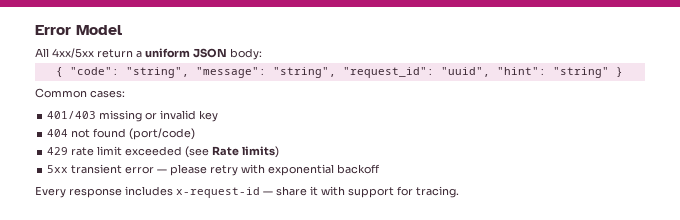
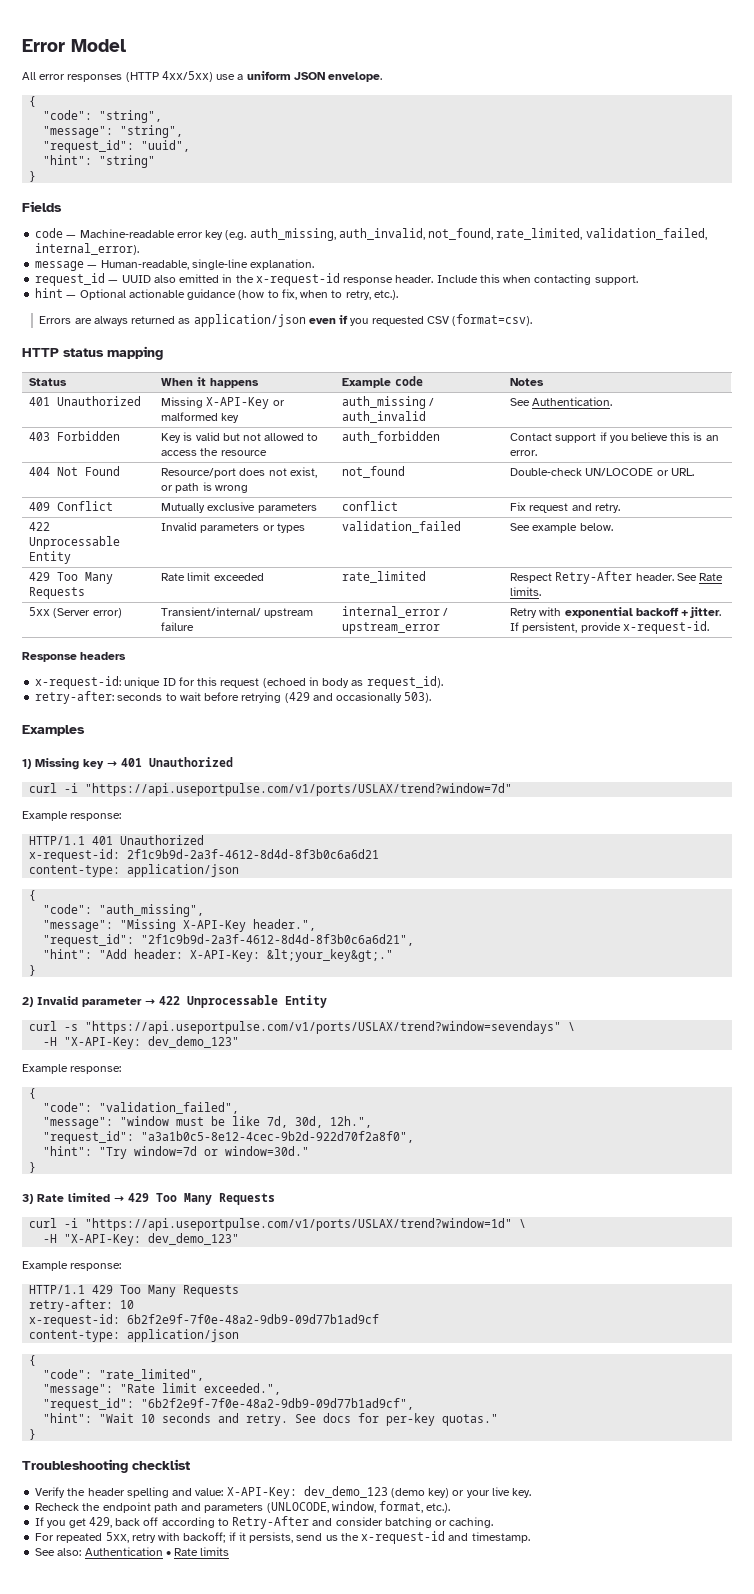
- All 4xx/5xx return a uniform JSON body:
- { "code": "string", "message": "string", "request_id": "uuid", "hint": "string" }
- Common cases:
- 401/403 missing or invalid key
- 404 not found (port/code)
- 429 rate limit exceeded (see Rate limits)
- 5xx transient error — please retry with exponential backoff
- Every response includes x-request-id — share it with support for tracing.
+ All error responses (HTTP 4xx/5xx) use a uniform JSON envelope.
+ {
+ "code": "string",
+ "message": "string",
+ "request_id": "uuid",
+ "hint": "string"
+ }
+ Fields
+ code — Machine‑readable error key (e.g. auth_missing, auth_invalid, not_found, rate_limited, validation_failed, internal_error).
+ message — Human‑readable, single‑line explanation.
+ request_id — UUID also emitted in the x-request-id response header. Include this when contacting support.
+ hint — Optional actionable guidance (how to fix, when to retry, etc.).
+ Errors are always returned as application/json even if you requested CSV (format=csv).
+ HTTP status mapping
+ Status | When it happens | Example code | Notes
+ 401 Unauthorized | Missing X-API-Key or malformed key | auth_missing / auth_invalid | See Authentication.
+ 403 Forbidden | Key is valid but not allowed to access the resource | auth_forbidden | Contact support if you believe this is an error.
+ 404 Not Found | Resource/port does not exist, or path is wrong | not_found | Double‑check UN/LOCODE or URL.
+ 409 Conflict | Mutually exclusive parameters | conflict | Fix request and retry.
+ 422 Unprocessable Entity | Invalid parameters or types | validation_failed | See example below.
+ 429 Too Many Requests | Rate limit exceeded | rate_limited | Respect Retry-After header. See Rate limits.
+ 5xx (Server error) | Transient/internal/ upstream failure | internal_error / upstream_error | Retry with exponential backoff + jitter. If persistent, provide x-request-id.
+ Response headers
+ x-request-id: unique ID for this request (echoed in body as request_id).
+ retry-after: seconds to wait before retrying (429 and occasionally 503).
+ Examples
+ 1) Missing key → 401 Unauthorized
+ curl -i "https://api.useportpulse.com/v1/ports/USLAX/trend?window=7d"
+ Example response:
+ HTTP/1.1 401 Unauthorized
+ x-request-id: 2f1c9b9d-2a3f-4612-8d4d-8f3b0c6a6d21
+ content-type: application/json
+ {
+ "code": "auth_missing",
+ "message": "Missing X-API-Key header.",
+ "request_id": "2f1c9b9d-2a3f-4612-8d4d-8f3b0c6a6d21",
+ "hint": "Add header: X-API-Key: &lt;your_key&gt;."
+ }
+ 2) Invalid parameter → 422 Unprocessable Entity
+ curl -s "https://api.useportpulse.com/v1/ports/USLAX/trend?window=sevendays" \
+ -H "X-API-Key: dev_demo_123"
+ Example response:
+ {
+ "code": "validation_failed",
+ "message": "window must be like 7d, 30d, 12h.",
+ "request_id": "a3a1b0c5-8e12-4cec-9b2d-922d70f2a8f0",
+ "hint": "Try window=7d or window=30d."
+ }
+ 3) Rate limited → 429 Too Many Requests
+ curl -i "https://api.useportpulse.com/v1/ports/USLAX/trend?window=1d" \
+ -H "X-API-Key: dev_demo_123"
+ Example response:
+ HTTP/1.1 429 Too Many Requests
+ retry-after: 10
+ x-request-id: 6b2f2e9f-7f0e-48a2-9db9-09d77b1ad9cf
+ content-type: application/json
+ {
+ "code": "rate_limited",
+ "message": "Rate limit exceeded.",
+ "request_id": "6b2f2e9f-7f0e-48a2-9db9-09d77b1ad9cf",
+ "hint": "Wait 10 seconds and retry. See docs for per-key quotas."
+ }
+ Troubleshooting checklist
+ Verify the header spelling and value: X-API-Key: dev_demo_123 (demo key) or your live key.
+ Recheck the endpoint path and parameters (UNLOCODE, window, format, etc.).
+ If you get 429, back off according to Retry-After and consider batching or caching.
+ For repeated 5xx, retry with backoff; if it persists, send us the x-request-id and timestamp.
+ See also: Authentication • Rate limits

